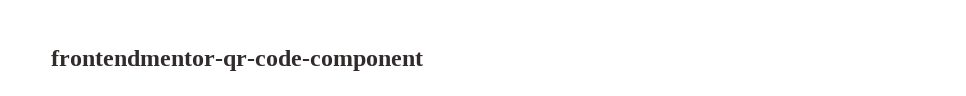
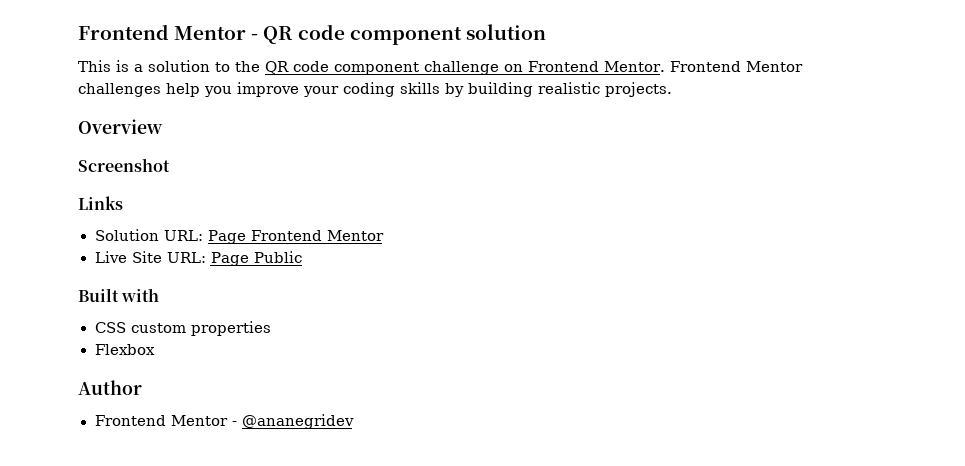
- frontendmentor-qr-code-component
+ Frontend Mentor - QR code component solution
+ This is a solution to the QR code component challenge on Frontend Mentor. Frontend Mentor challenges help you improve your coding skills by building realistic projects.
+ Overview
+ Screenshot
+ Links
+ Solution URL: Page Frontend Mentor
+ Live Site URL: Page Public
+ Built with
+ CSS custom properties
+ Flexbox
+ Author
+ Frontend Mentor - @ananegridev

